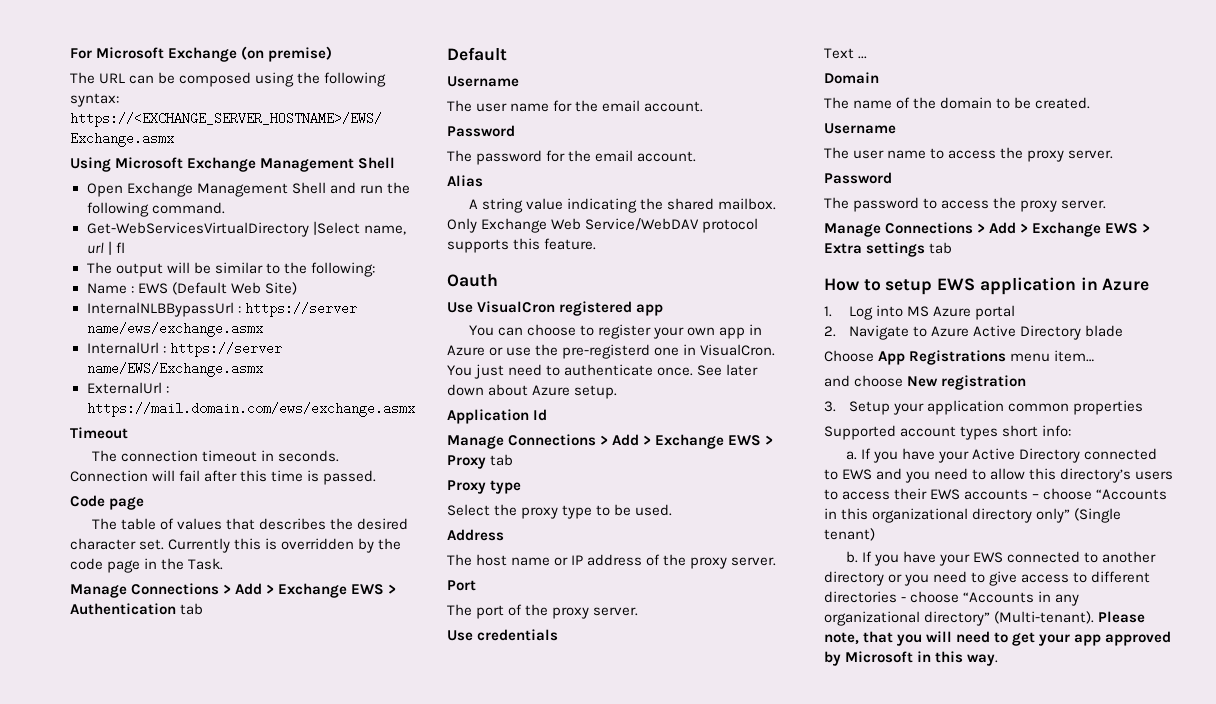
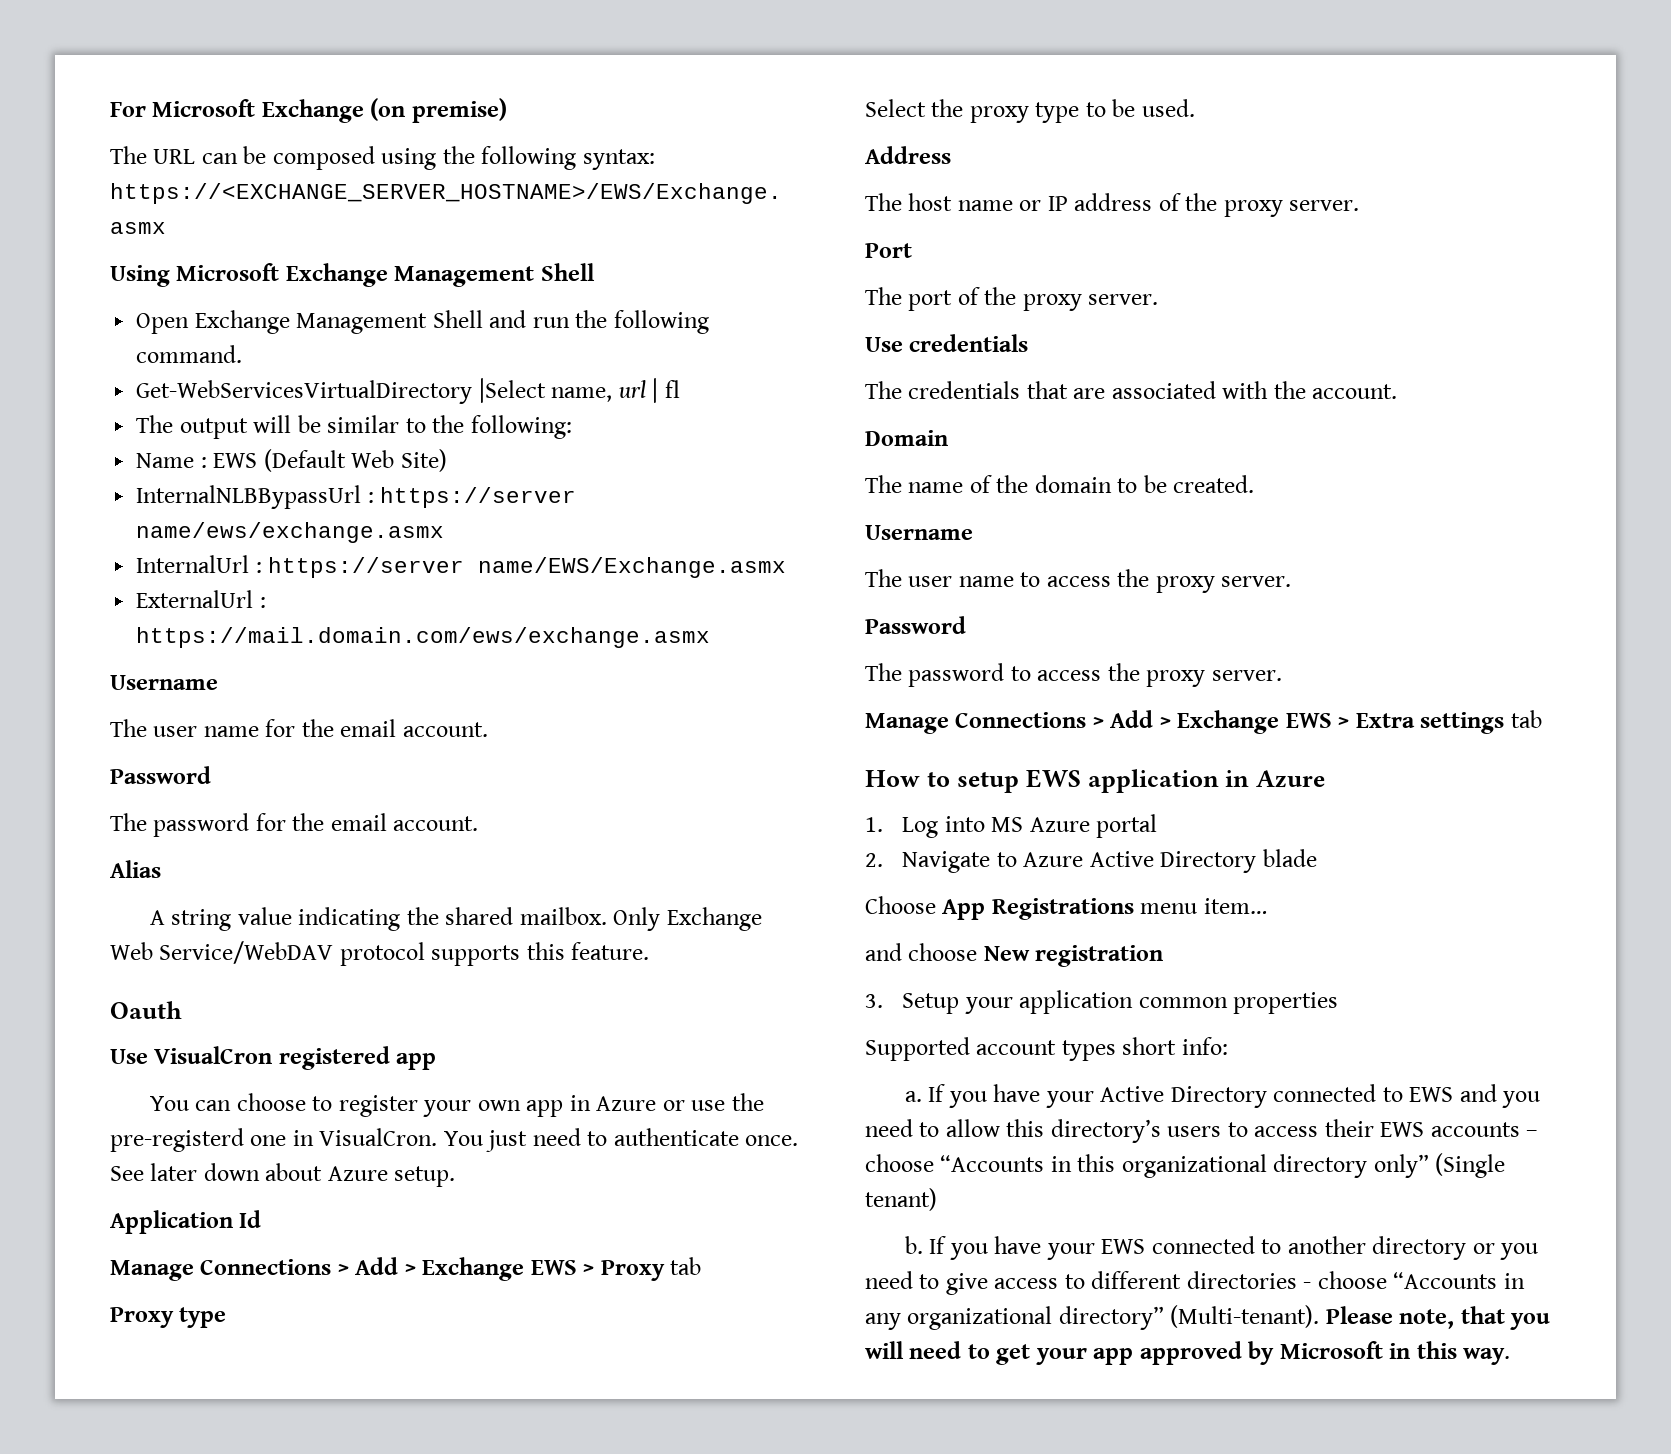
- Timeout
- The connection timeout in seconds. Connection will fail after this time is passed.
- Code page
- The table of values that describes the desired character set. Currently this is overridden by the code page in the Task.
- Manage Connections > Add > Exchange EWS > Authentication tab
- Default
- Text ...
+ The credentials that are associated with the account.

